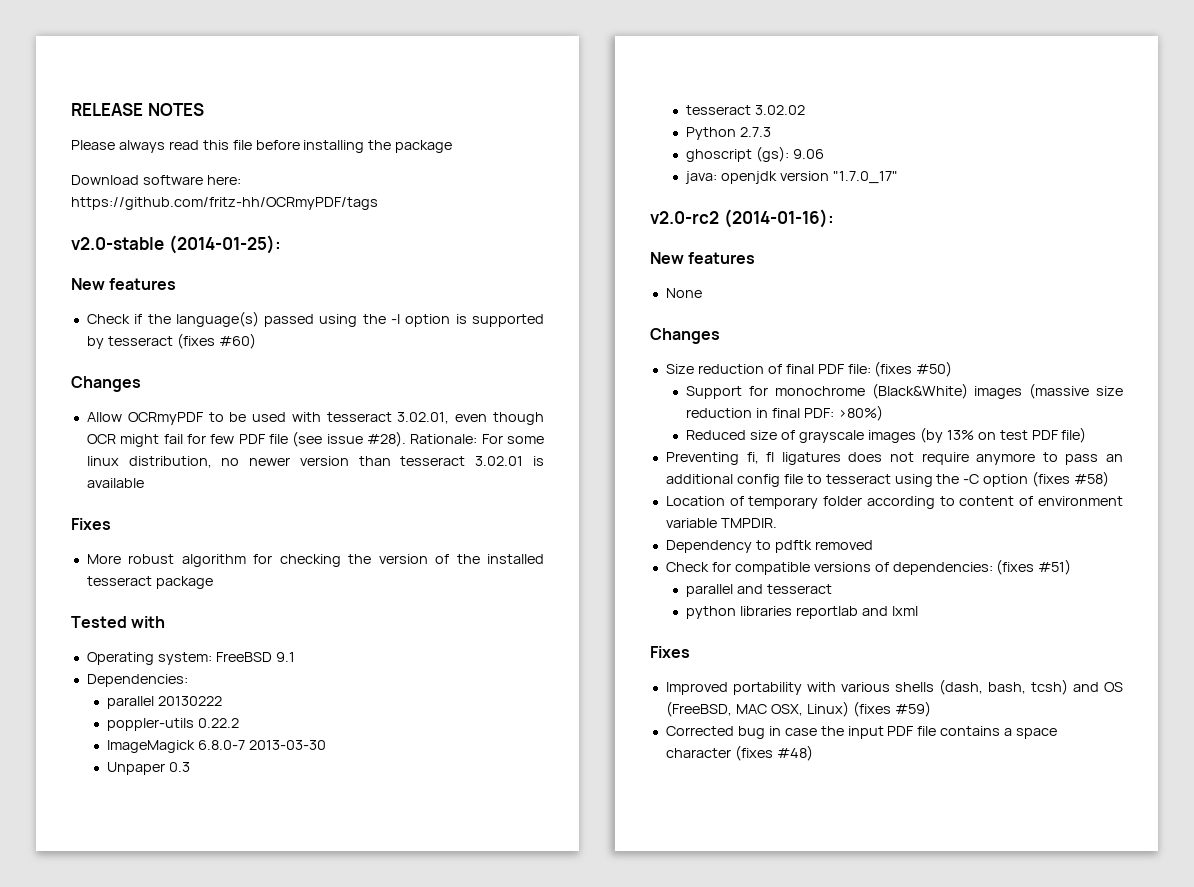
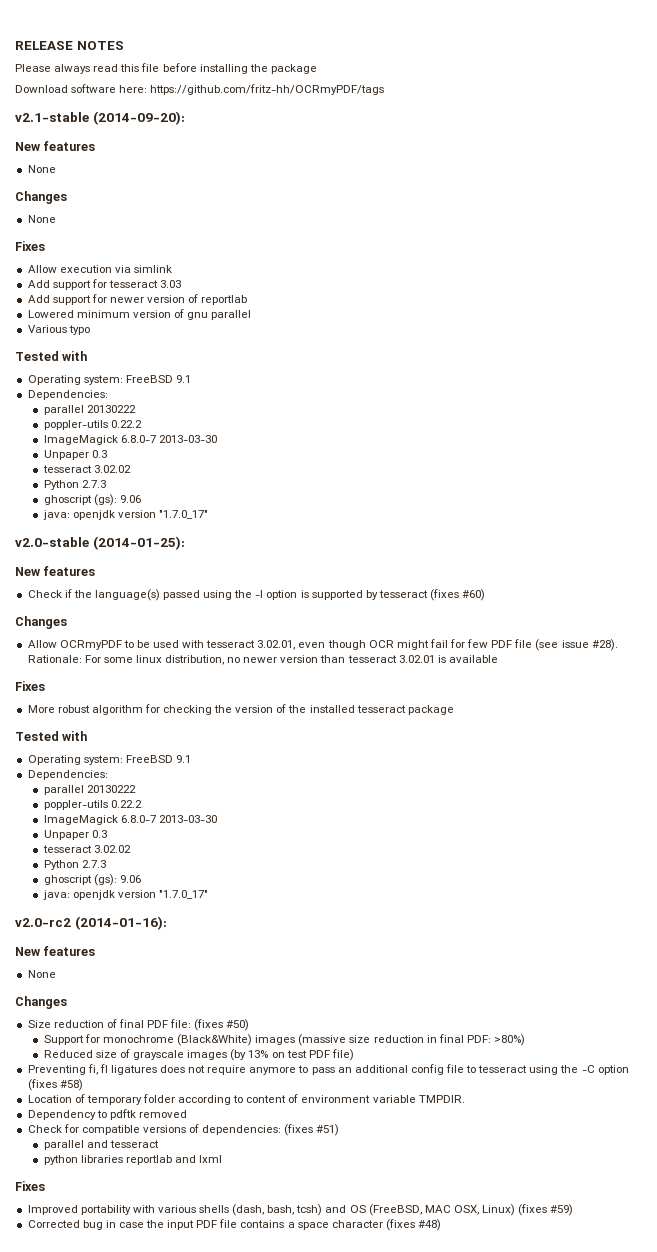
+ v2.1-stable (2014-09-20):
+ New features
+ None
+ Changes
+ None
+ Fixes
+ Allow execution via simlink
+ Add support for tesseract 3.03
+ Add support for newer version of reportlab
+ Lowered minimum version of gnu parallel
+ Various typo
+ Tested with
+ Operating system: FreeBSD 9.1
+ Dependencies:
+ parallel 20130222
+ poppler-utils 0.22.2
+ ImageMagick 6.8.0-7 2013-03-30
+ Unpaper 0.3
+ tesseract 3.02.02
+ Python 2.7.3
+ ghoscript (gs): 9.06
+ java: openjdk version "1.7.0_17"

